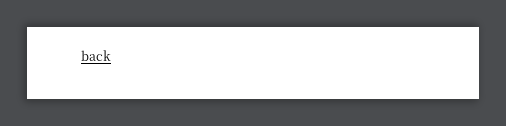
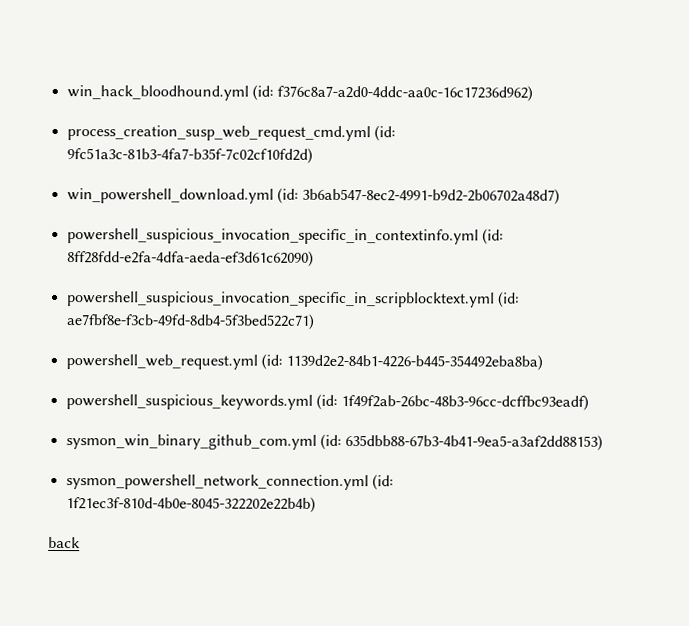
+ win_hack_bloodhound.yml (id: f376c8a7-a2d0-4ddc-aa0c-16c17236d962)
+ process_creation_susp_web_request_cmd.yml (id: 9fc51a3c-81b3-4fa7-b35f-7c02cf10fd2d)
+ win_powershell_download.yml (id: 3b6ab547-8ec2-4991-b9d2-2b06702a48d7)
+ powershell_suspicious_invocation_specific_in_contextinfo.yml (id: 8ff28fdd-e2fa-4dfa-aeda-ef3d61c62090)
+ powershell_suspicious_invocation_specific_in_scripblocktext.yml (id: ae7fbf8e-f3cb-49fd-8db4-5f3bed522c71)
+ powershell_web_request.yml (id: 1139d2e2-84b1-4226-b445-354492eba8ba)
+ powershell_suspicious_keywords.yml (id: 1f49f2ab-26bc-48b3-96cc-dcffbc93eadf)
+ sysmon_win_binary_github_com.yml (id: 635dbb88-67b3-4b41-9ea5-a3af2dd88153)
+ sysmon_powershell_network_connection.yml (id: 1f21ec3f-810d-4b0e-8045-322202e22b4b)

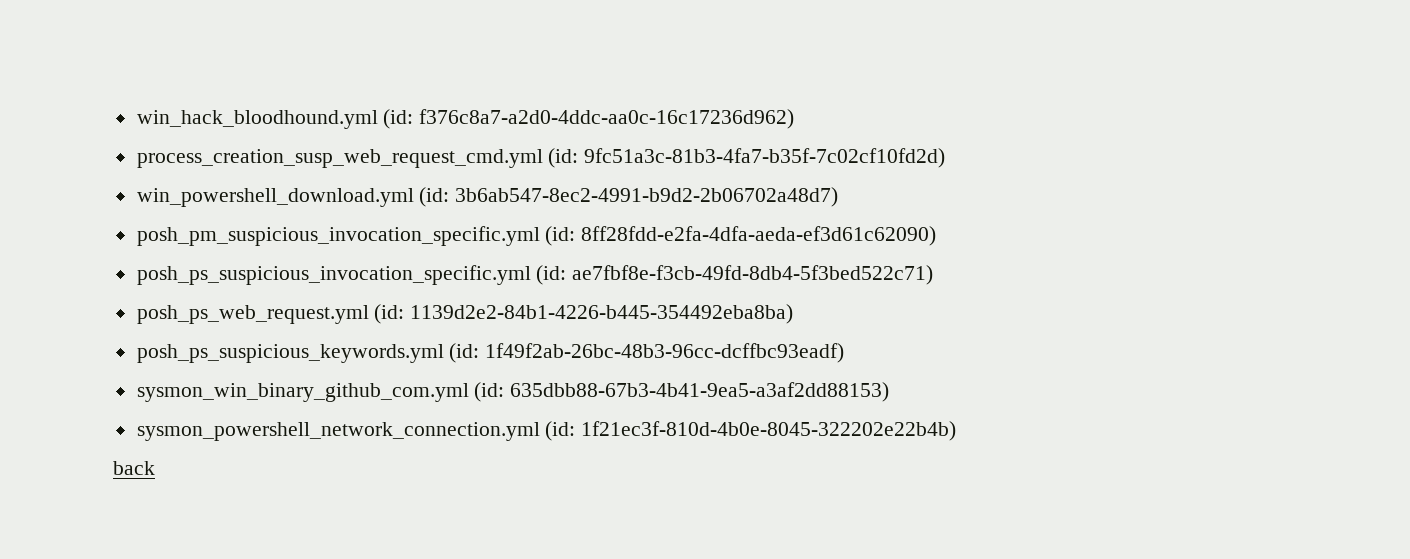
- powershell_suspicious_invocation_specific_in_contextinfo.yml (id: 8ff28fdd-e2fa-4dfa-aeda-ef3d61c62090)
+ posh_pm_suspicious_invocation_specific.yml (id: 8ff28fdd-e2fa-4dfa-aeda-ef3d61c62090)
- powershell_suspicious_invocation_specific_in_scripblocktext.yml (id: ae7fbf8e-f3cb-49fd-8db4-5f3bed522c71)
+ posh_ps_suspicious_invocation_specific.yml (id: ae7fbf8e-f3cb-49fd-8db4-5f3bed522c71)
- powershell_web_request.yml (id: 1139d2e2-84b1-4226-b445-354492eba8ba)
+ posh_ps_web_request.yml (id: 1139d2e2-84b1-4226-b445-354492eba8ba)
- powershell_suspicious_keywords.yml (id: 1f49f2ab-26bc-48b3-96cc-dcffbc93eadf)
+ posh_ps_suspicious_keywords.yml (id: 1f49f2ab-26bc-48b3-96cc-dcffbc93eadf)

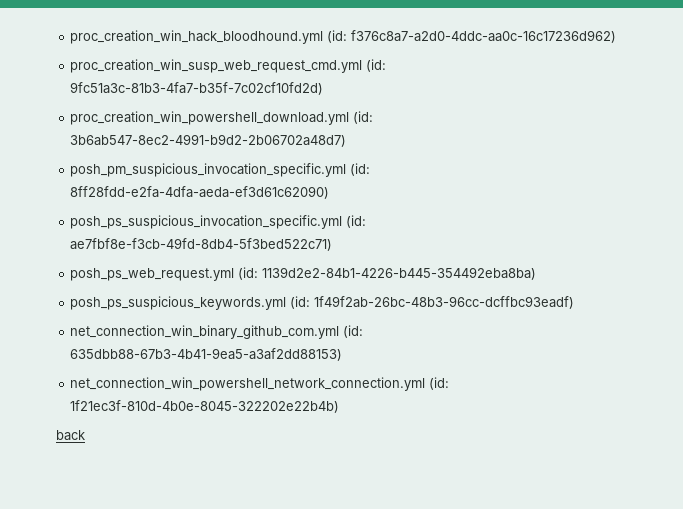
- win_hack_bloodhound.yml (id: f376c8a7-a2d0-4ddc-aa0c-16c17236d962)
+ proc_creation_win_hack_bloodhound.yml (id: f376c8a7-a2d0-4ddc-aa0c-16c17236d962)
- process_creation_susp_web_request_cmd.yml (id: 9fc51a3c-81b3-4fa7-b35f-7c02cf10fd2d)
+ proc_creation_win_susp_web_request_cmd.yml (id: 9fc51a3c-81b3-4fa7-b35f-7c02cf10fd2d)
- win_powershell_download.yml (id: 3b6ab547-8ec2-4991-b9d2-2b06702a48d7)
+ proc_creation_win_powershell_download.yml (id: 3b6ab547-8ec2-4991-b9d2-2b06702a48d7)
- sysmon_win_binary_github_com.yml (id: 635dbb88-67b3-4b41-9ea5-a3af2dd88153)
+ net_connection_win_binary_github_com.yml (id: 635dbb88-67b3-4b41-9ea5-a3af2dd88153)
- sysmon_powershell_network_connection.yml (id: 1f21ec3f-810d-4b0e-8045-322202e22b4b)
+ net_connection_win_powershell_network_connection.yml (id: 1f21ec3f-810d-4b0e-8045-322202e22b4b)

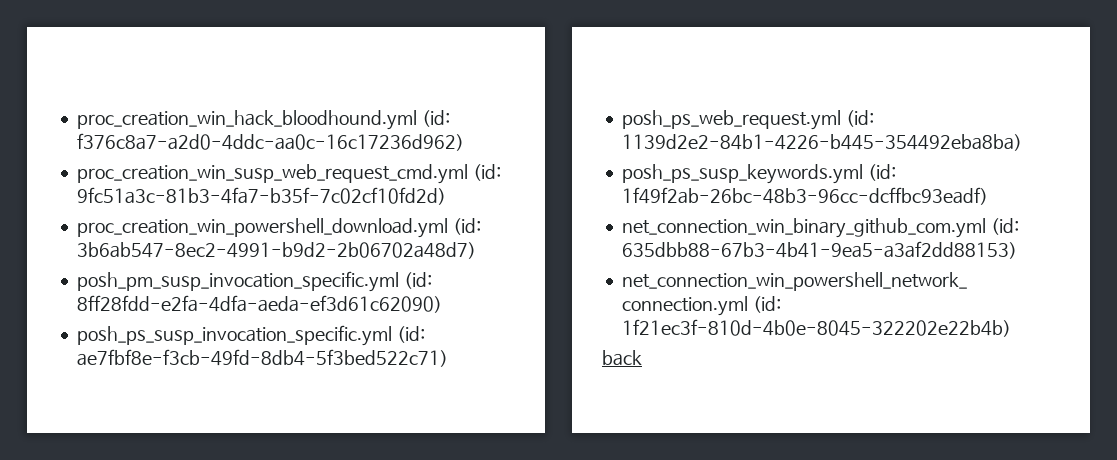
- posh_pm_suspicious_invocation_specific.yml (id: 8ff28fdd-e2fa-4dfa-aeda-ef3d61c62090)
+ posh_pm_susp_invocation_specific.yml (id: 8ff28fdd-e2fa-4dfa-aeda-ef3d61c62090)
- posh_ps_suspicious_invocation_specific.yml (id: ae7fbf8e-f3cb-49fd-8db4-5f3bed522c71)
+ posh_ps_susp_invocation_specific.yml (id: ae7fbf8e-f3cb-49fd-8db4-5f3bed522c71)
- posh_ps_suspicious_keywords.yml (id: 1f49f2ab-26bc-48b3-96cc-dcffbc93eadf)
+ posh_ps_susp_keywords.yml (id: 1f49f2ab-26bc-48b3-96cc-dcffbc93eadf)

